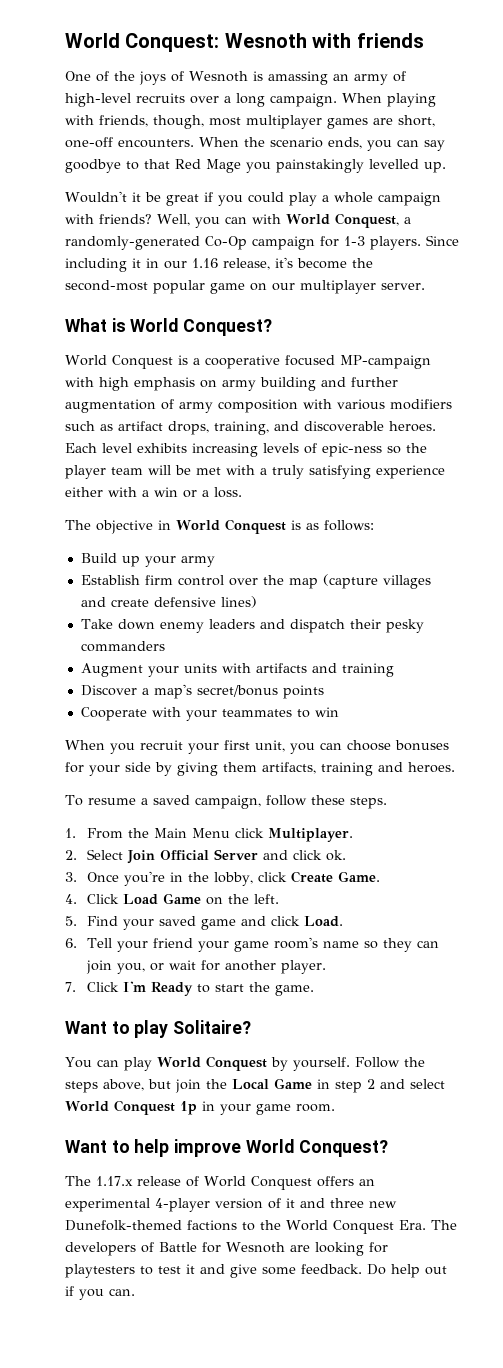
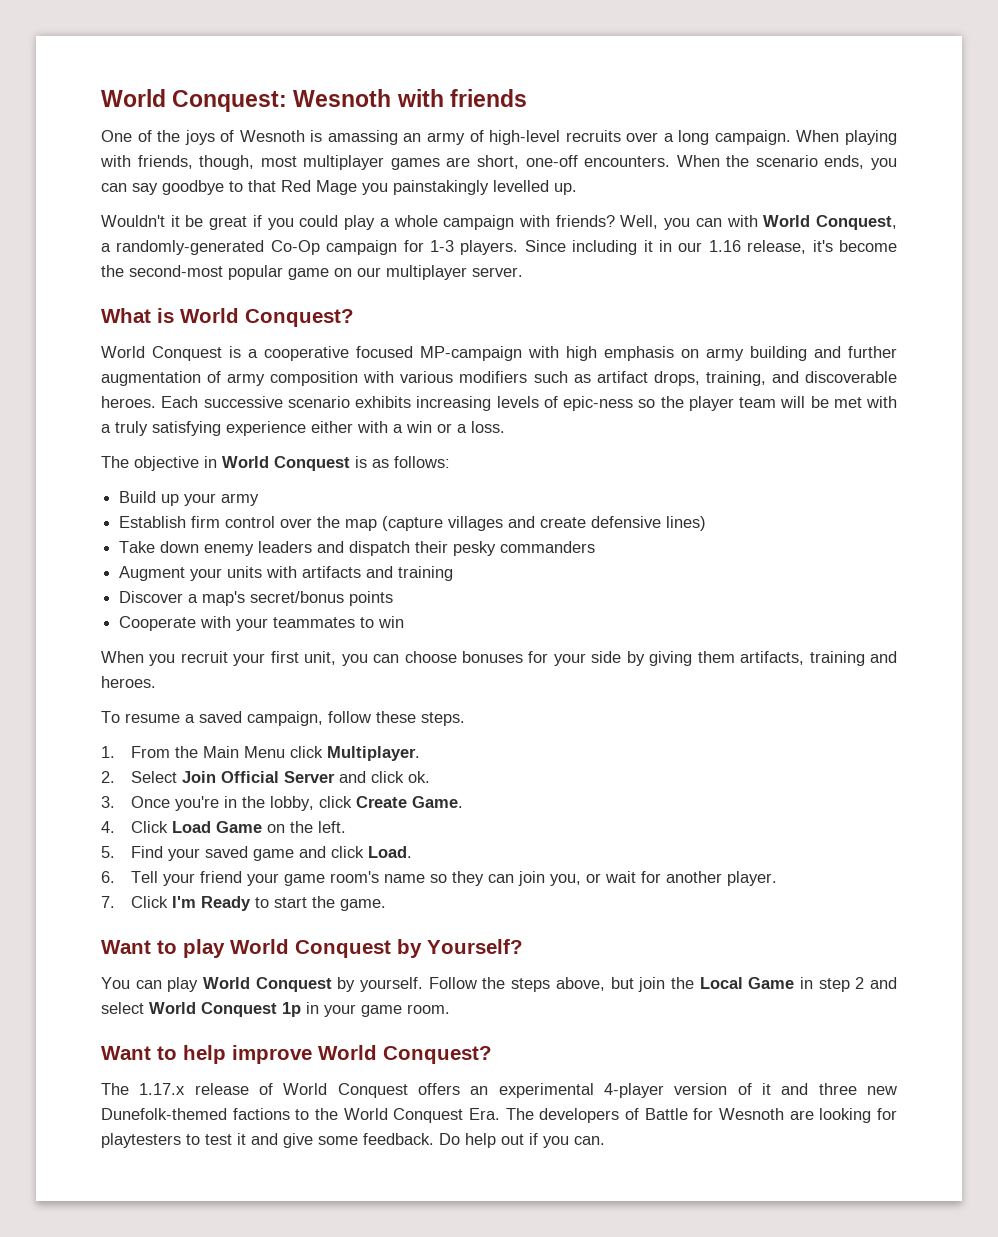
- Each level exhibits increasing levels of epic-ness so the player team will be met with a truly satisfying experience either with a win or a loss.
+ Each successive scenario exhibits increasing levels of epic-ness so the player team will be met with a truly satisfying experience either with a win or a loss.
- Want to play Solitaire?
+ Want to play World Conquest by Yourself?

